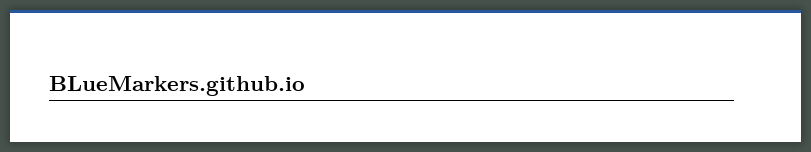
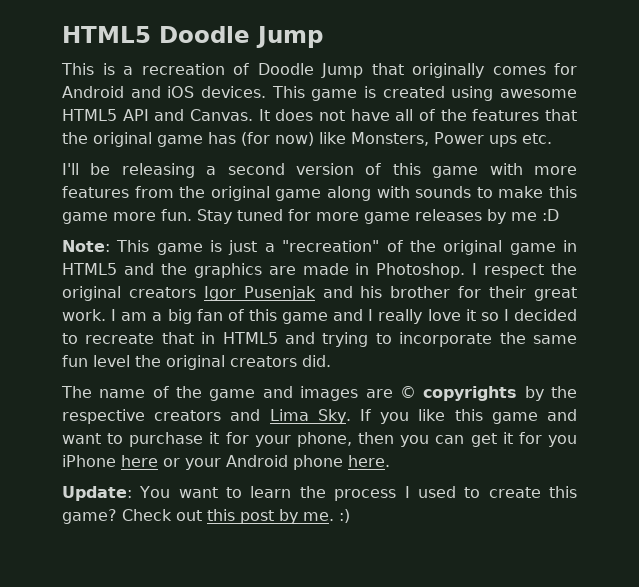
- BLueMarkers.github.io
+ HTML5 Doodle Jump
+ This is a recreation of Doodle Jump that originally comes for Android and iOS devices. This game is created using awesome HTML5 API and Canvas. It does not have all of the features that the original game has (for now) like Monsters, Power ups etc.
+ I'll be releasing a second version of this game with more features from the original game along with sounds to make this game more fun. Stay tuned for more game releases by me :D
+ Note: This game is just a "recreation" of the original game in HTML5 and the graphics are made in Photoshop. I respect the original creators Igor Pusenjak and his brother for their great work. I am a big fan of this game and I really love it so I decided to recreate that in HTML5 and trying to incorporate the same fun level the original creators did.
+ The name of the game and images are © copyrights by the respective creators and Lima Sky. If you like this game and want to purchase it for your phone, then you can get it for you iPhone here or your Android phone here.
+ Update: You want to learn the process I used to create this game? Check out this post by me. :)

